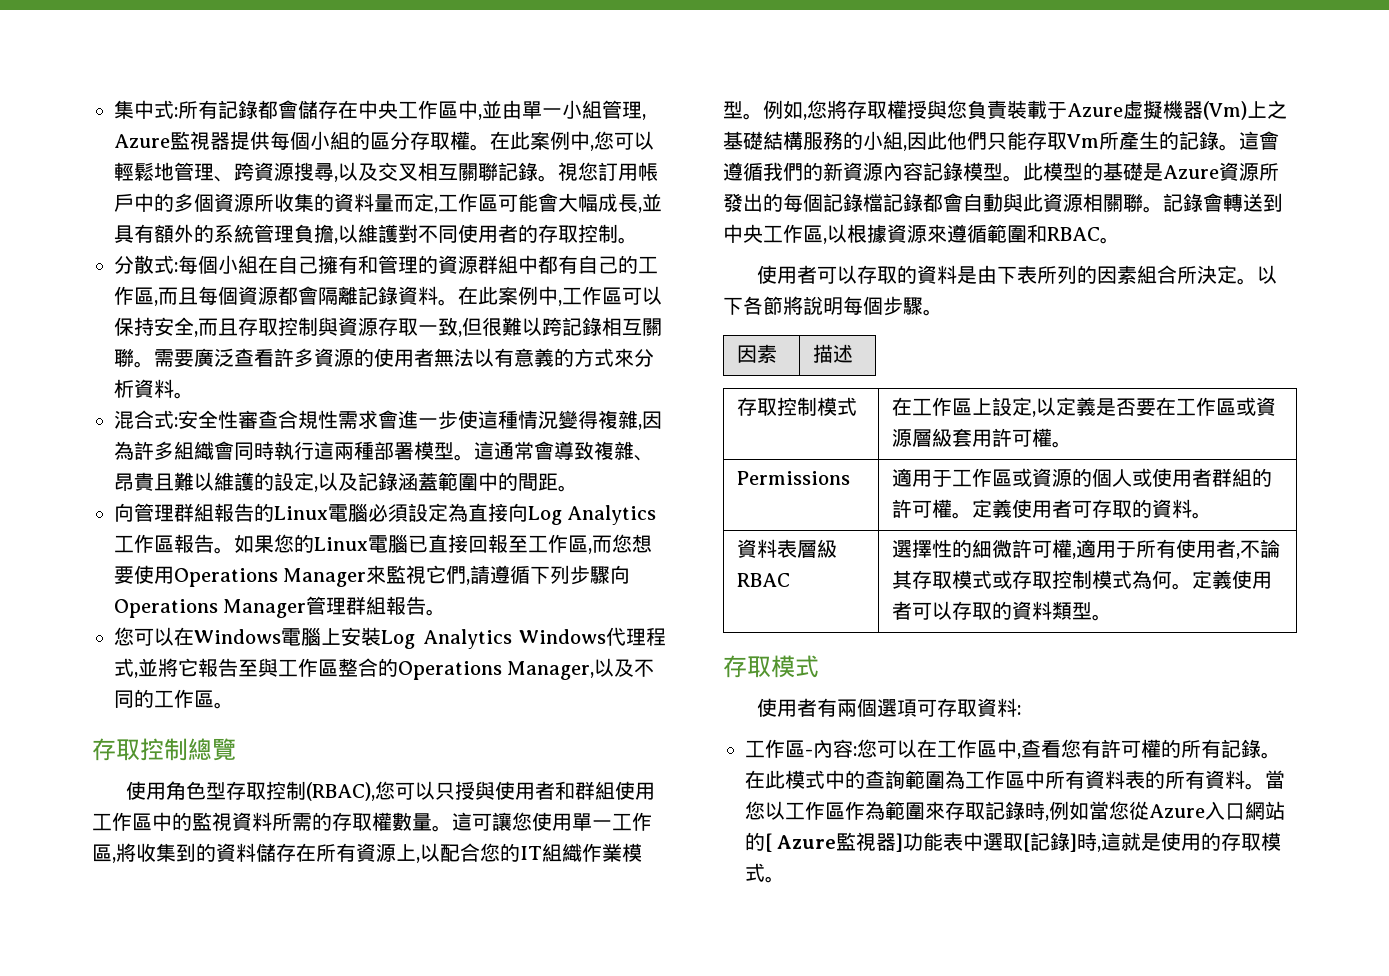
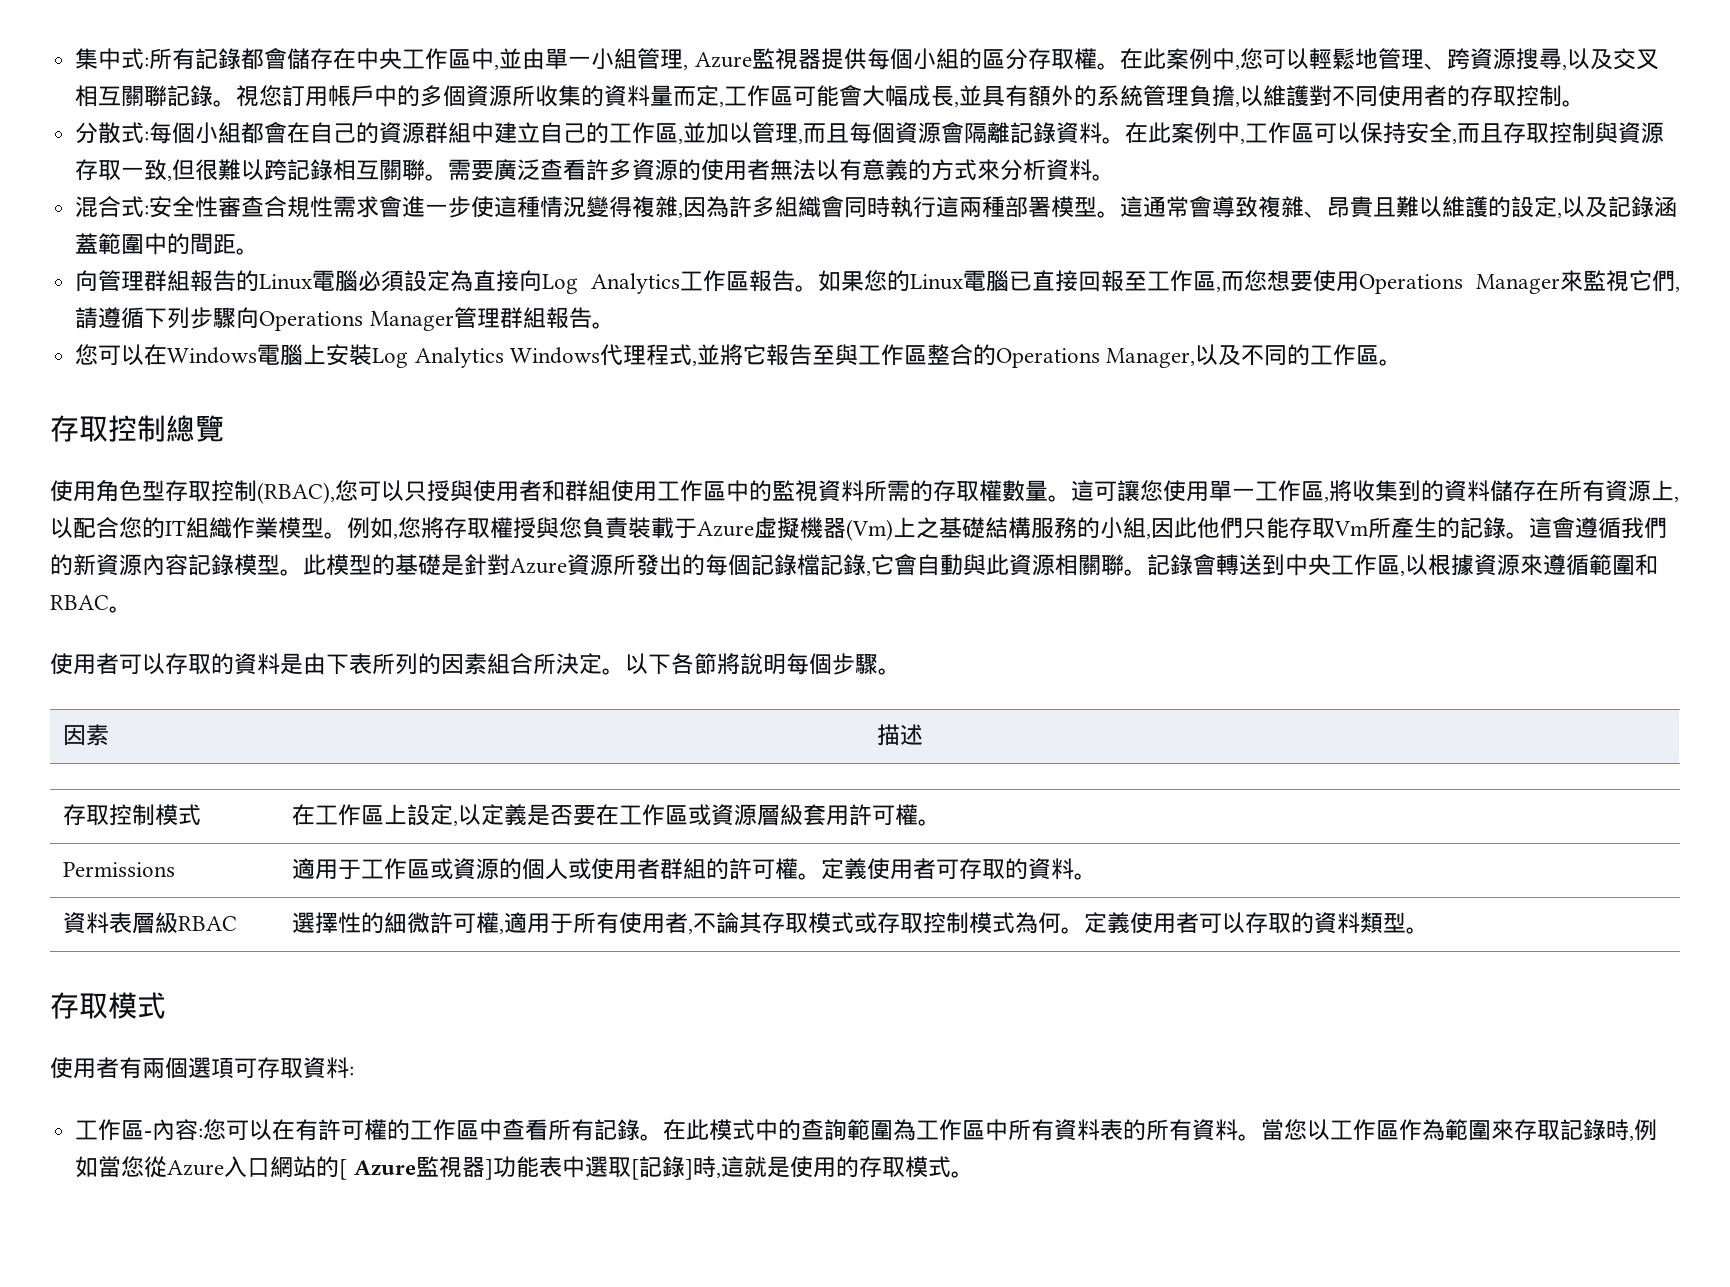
- 分散式:每個小組在自己擁有和管理的資源群組中都有自己的工作區,而且每個資源都會隔離記錄資料。
+ 分散式:每個小組都會在自己的資源群組中建立自己的工作區,並加以管理,而且每個資源會隔離記錄資料。
- 此模型的基礎是Azure資源所發出的每個記錄檔記錄都會自動與此資源相關聯。
+ 此模型的基礎是針對Azure資源所發出的每個記錄檔記錄,它會自動與此資源相關聯。
- 工作區-內容:您可以在工作區中,查看您有許可權的所有記錄。
+ 工作區-內容:您可以在有許可權的工作區中查看所有記錄。

